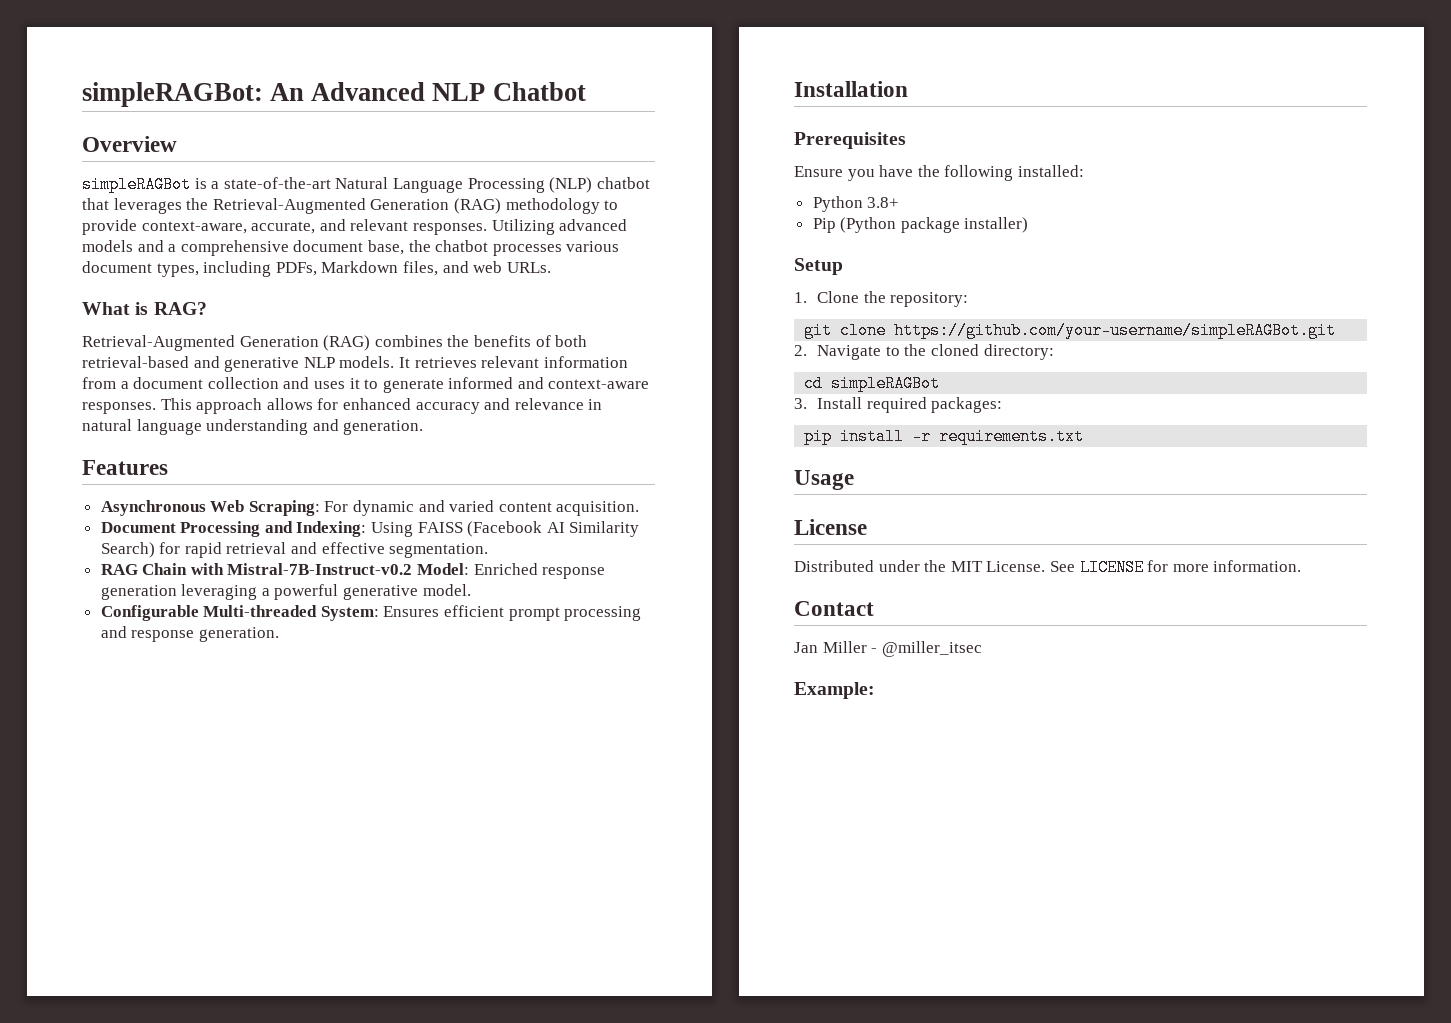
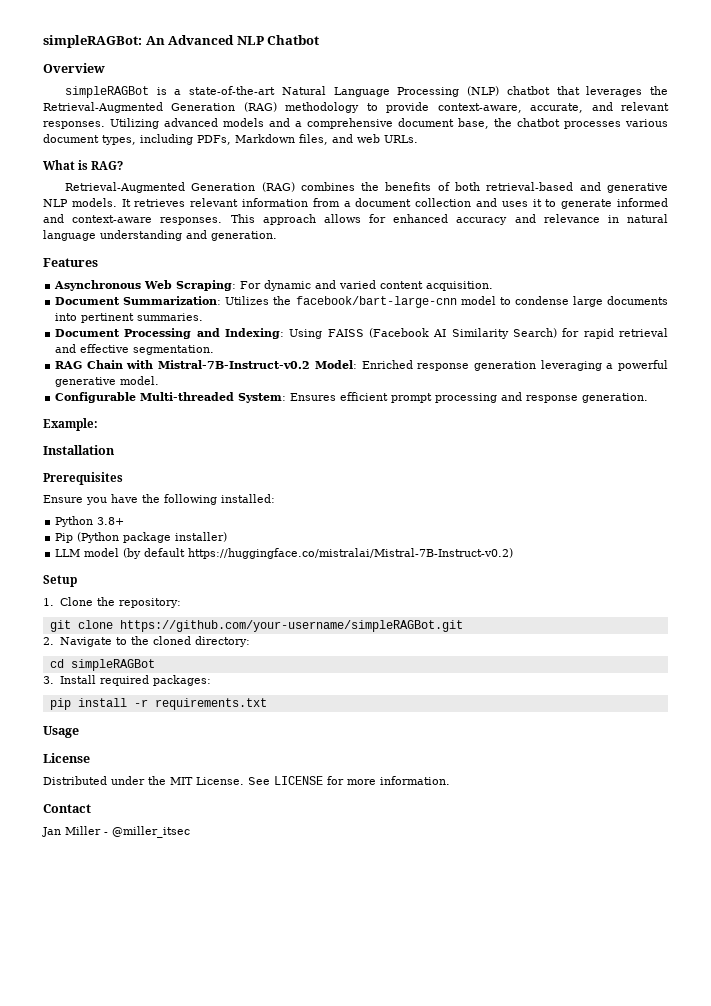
+ Document Summarization: Utilizes the facebook/bart-large-cnn model to condense large documents into pertinent summaries.
+ Example:
+ LLM model (by default https://huggingface.co/mistralai/Mistral-7B-Instruct-v0.2)
- Example:

